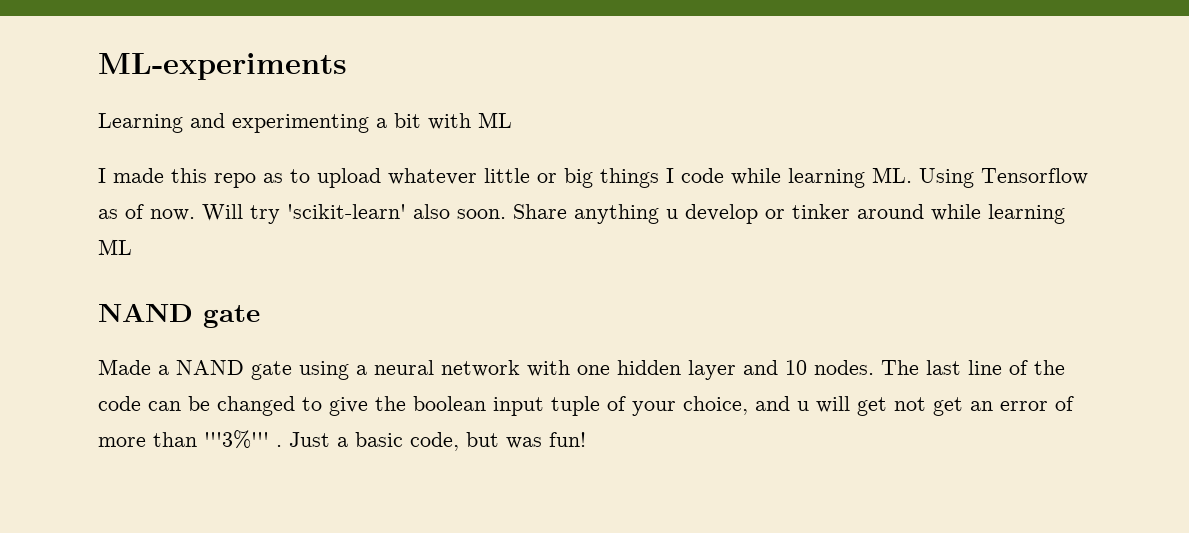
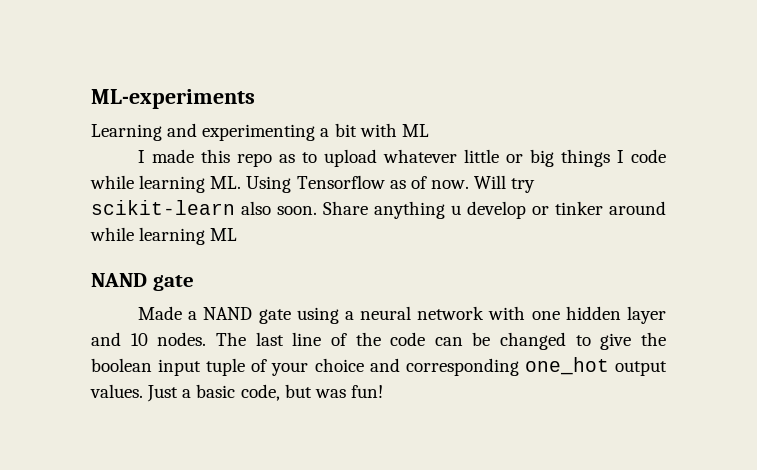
- Will try 'scikit-learn' also soon.
+ Will try scikit-learn also soon.
- The last line of the code can be changed to give the boolean input tuple of your choice, and u will get not get an error of more than '''3%''' .
+ The last line of the code can be changed to give the boolean input tuple of your choice and corresponding one_hot output values.

